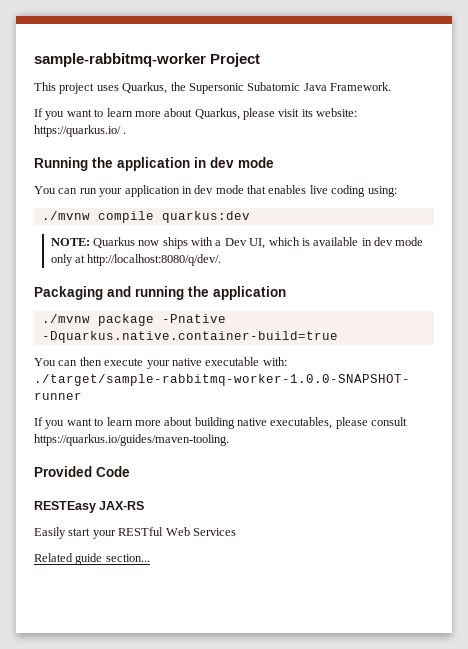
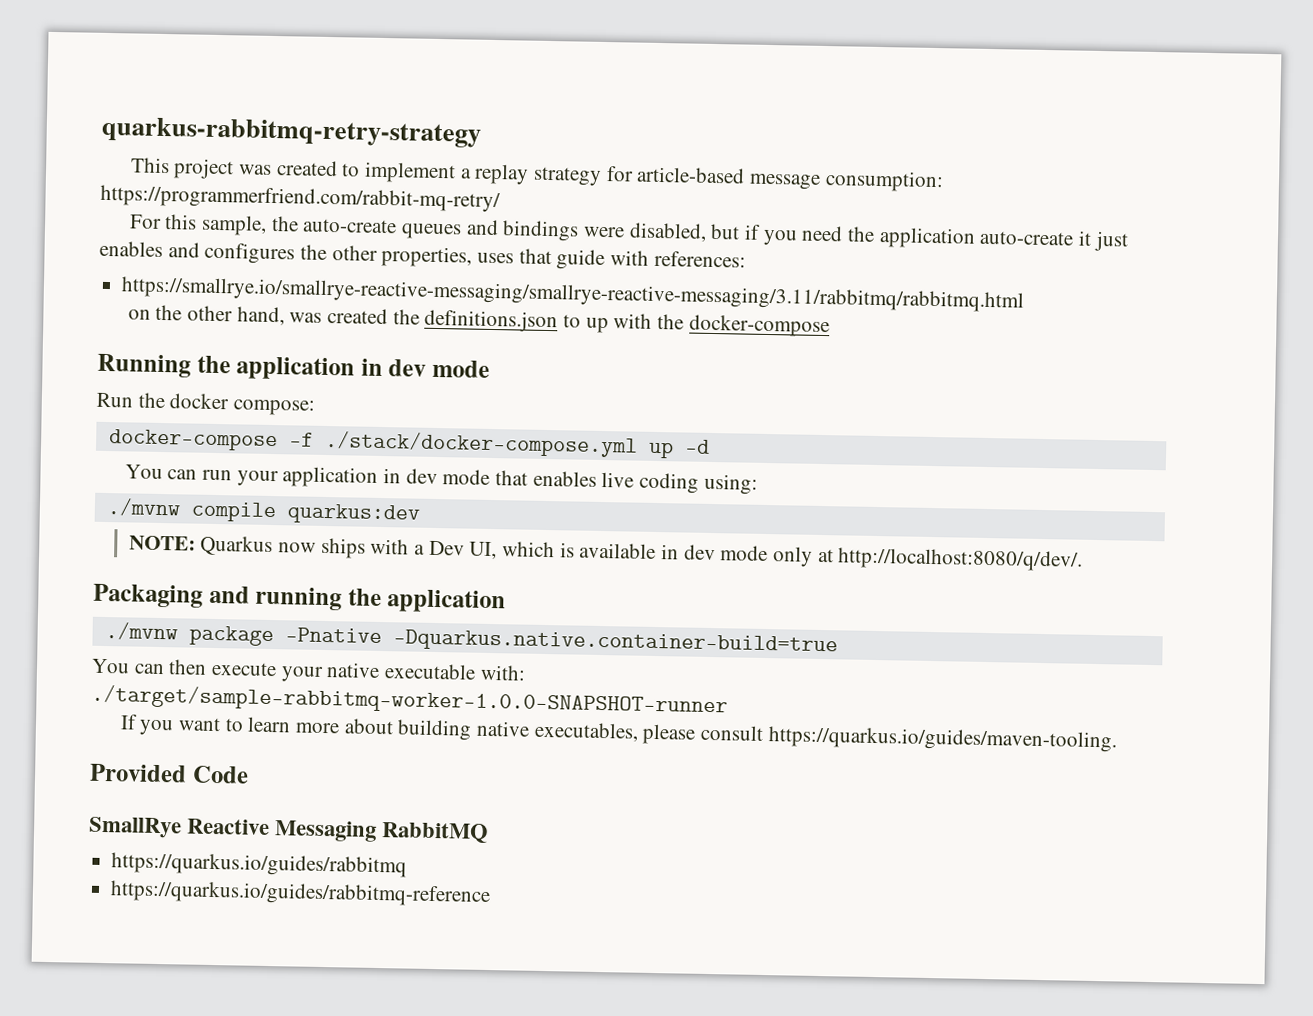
- sample-rabbitmq-worker Project
+ quarkus-rabbitmq-retry-strategy
- This project uses Quarkus, the Supersonic Subatomic Java Framework.
- If you want to learn more about Quarkus, please visit its website: https://quarkus.io/ .
+ This project was created to implement a replay strategy for article-based message consumption: https://programmerfriend.com/rabbit-mq-retry/
+ For this sample, the auto-create queues and bindings were disabled, but if you need the application auto-create it just enables and configures the other properties, uses that guide with references:
+ https://smallrye.io/smallrye-reactive-messaging/smallrye-reactive-messaging/3.11/rabbitmq/rabbitmq.html
+ on the other hand, was created the definitions.json to up with the docker-compose
+ Run the docker compose:
+ docker-compose -f ./stack/docker-compose.yml up -d
- RESTEasy JAX-RS
- Easily start your RESTful Web Services
- Related guide section...
+ SmallRye Reactive Messaging RabbitMQ
+ https://quarkus.io/guides/rabbitmq
+ https://quarkus.io/guides/rabbitmq-reference

